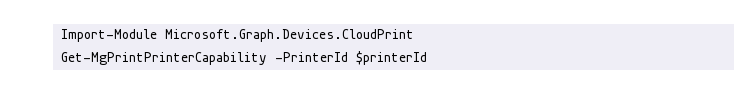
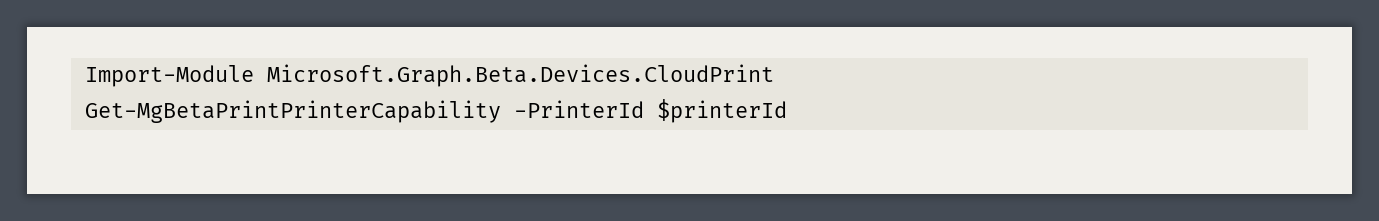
- Import-Module Microsoft.Graph.Devices.CloudPrint
- Get-MgPrintPrinterCapability -PrinterId $printerId
+ Import-Module Microsoft.Graph.Beta.Devices.CloudPrint
+ Get-MgBetaPrintPrinterCapability -PrinterId $printerId

